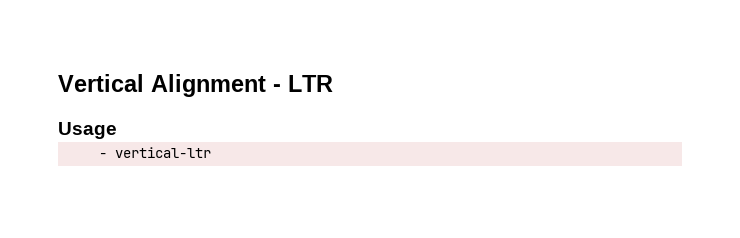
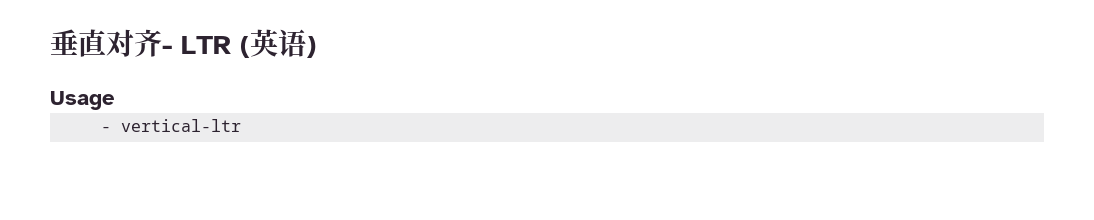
- Vertical Alignment - LTR
+ 垂直对齐- LTR (英语)

